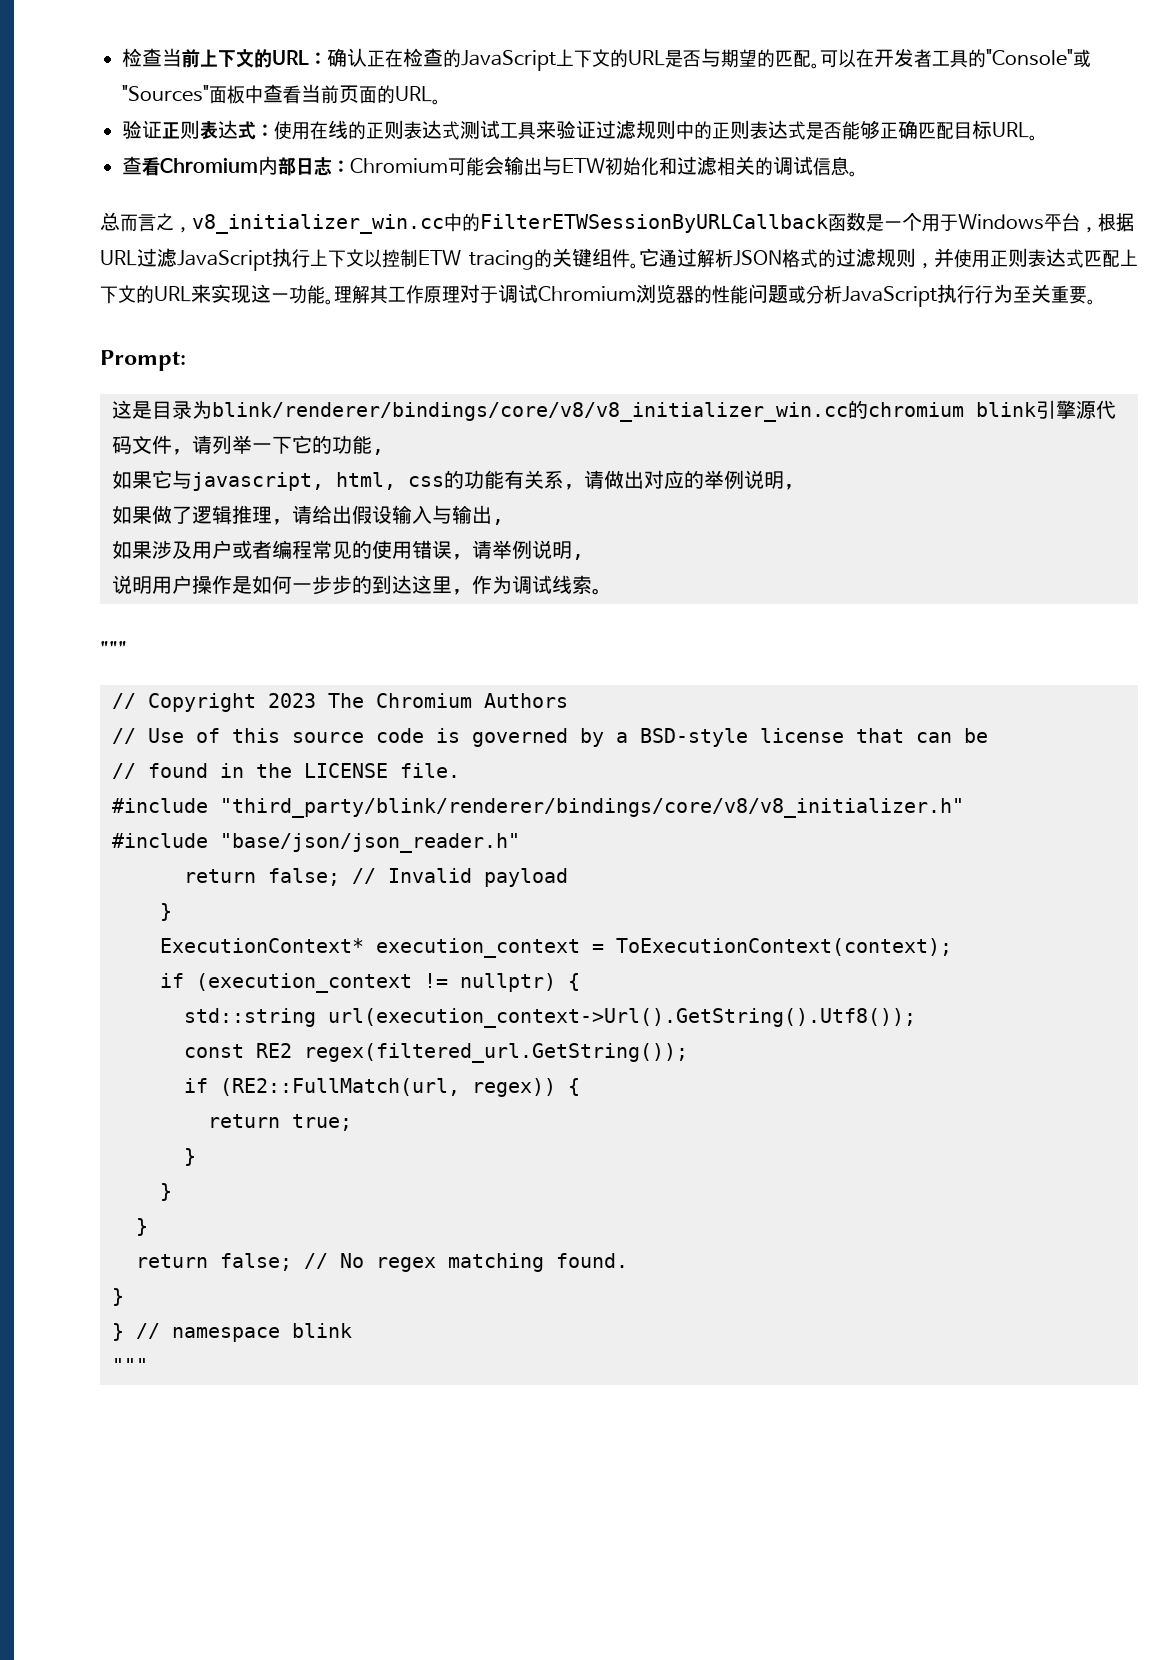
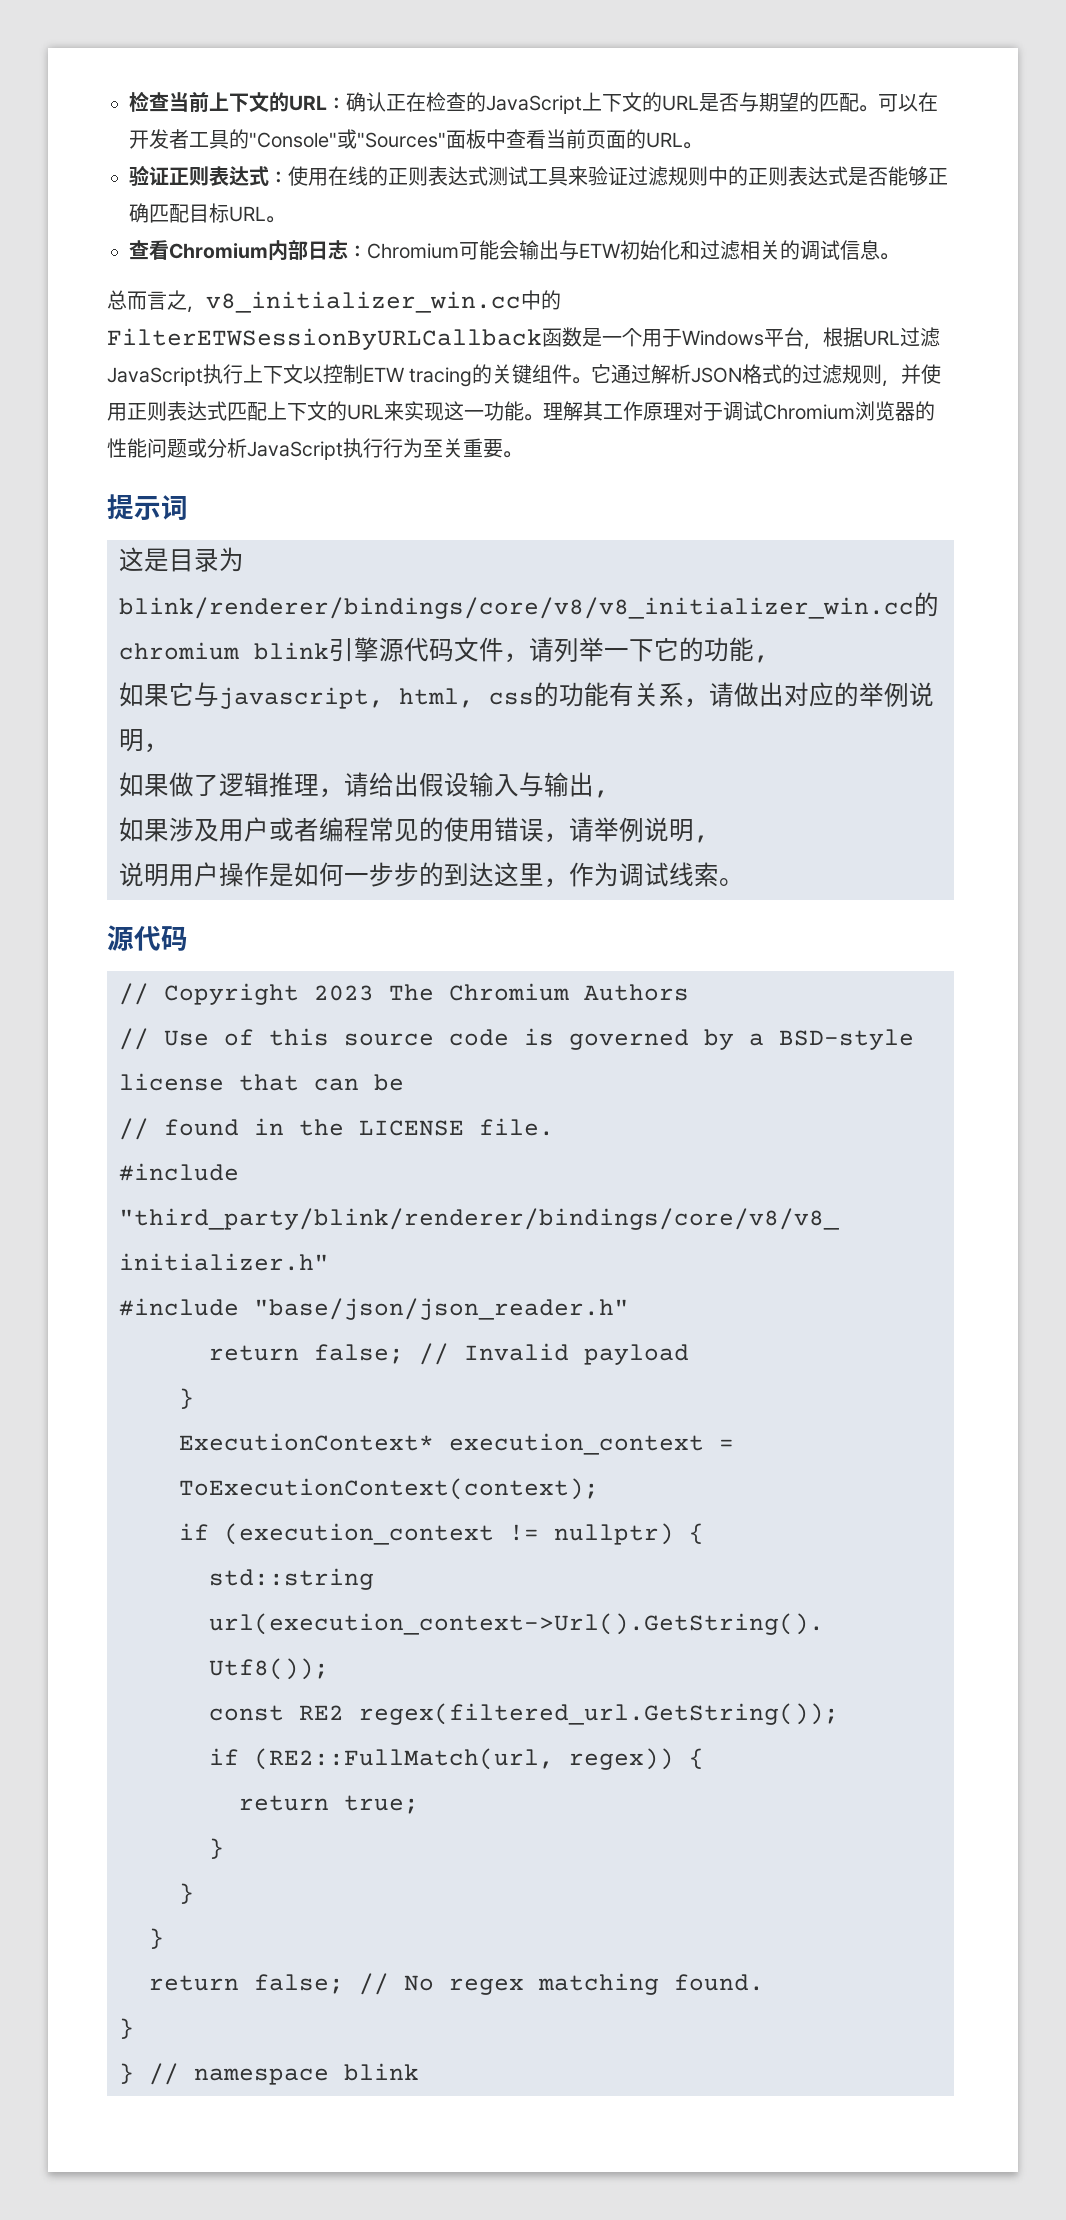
- Prompt:
+ 提示词
  说明用户操作是如何一步步的到达这里，作为调试线索。
- """
+ 源代码
  } // namespace blink
- """

